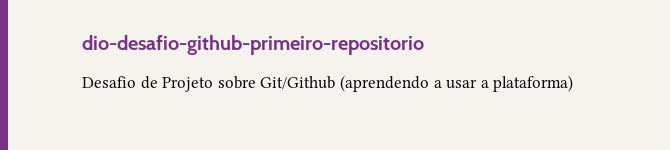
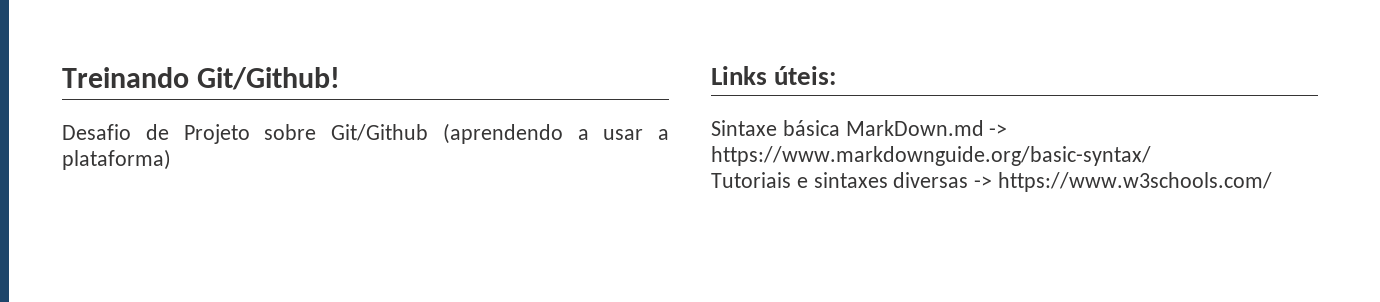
- dio-desafio-github-primeiro-repositorio
+ Treinando Git/Github!
+ Links úteis:
+ Sintaxe básica MarkDown.md -> https://www.markdownguide.org/basic-syntax/
+ Tutoriais e sintaxes diversas -> https://www.w3schools.com/

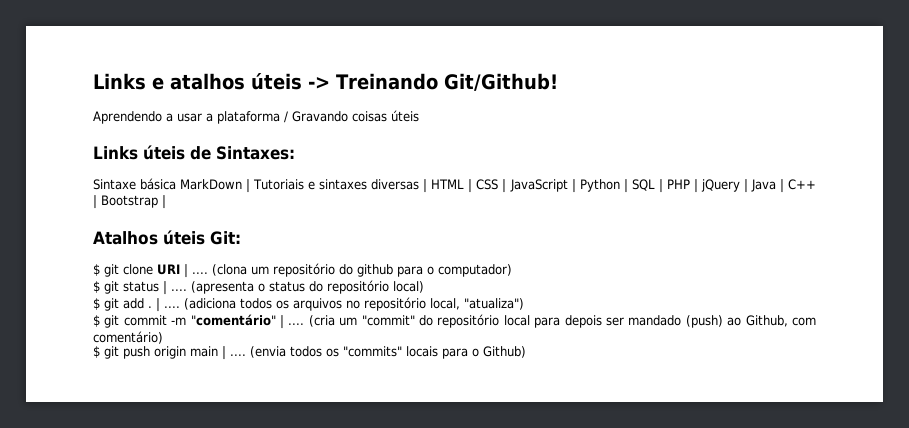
- Treinando Git/Github!
- Desafio de Projeto sobre Git/Github (aprendendo a usar a plataforma)
- Links úteis:
+ Links e atalhos úteis -> Treinando Git/Github!
+ Aprendendo a usar a plataforma / Gravando coisas úteis
+ Links úteis de Sintaxes:
- Sintaxe básica MarkDown.md -> https://www.markdownguide.org/basic-syntax/
- Tutoriais e sintaxes diversas -> https://www.w3schools.com/
+ Sintaxe básica MarkDown | Tutoriais e sintaxes diversas | HTML | CSS | JavaScript | Python | SQL | PHP | jQuery | Java | C++ | Bootstrap |
+ Atalhos úteis Git:
+ $ git clone URI | .... (clona um repositório do github para o computador)
+ $ git status | .... (apresenta o status do repositório local)
+ $ git add . | .... (adiciona todos os arquivos no repositório local, "atualiza")
+ $ git commit -m "comentário" | .... (cria um "commit" do repositório local para depois ser mandado (push) ao Github, com comentário)
+ $ git push origin main | .... (envia todos os "commits" locais para o Github)

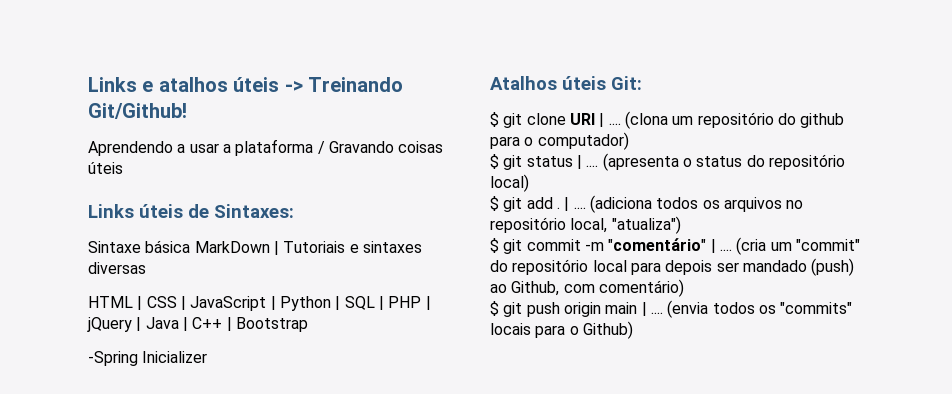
- Sintaxe básica MarkDown | Tutoriais e sintaxes diversas | HTML | CSS | JavaScript | Python | SQL | PHP | jQuery | Java | C++ | Bootstrap |
+ Sintaxe básica MarkDown | Tutoriais e sintaxes diversas
+ HTML | CSS | JavaScript | Python | SQL | PHP | jQuery | Java | C++ | Bootstrap
+ -Spring Inicializer

